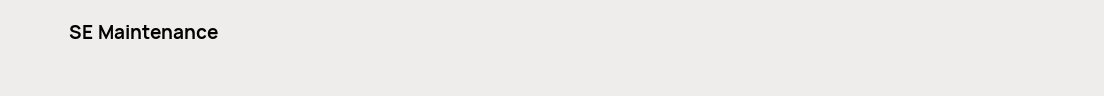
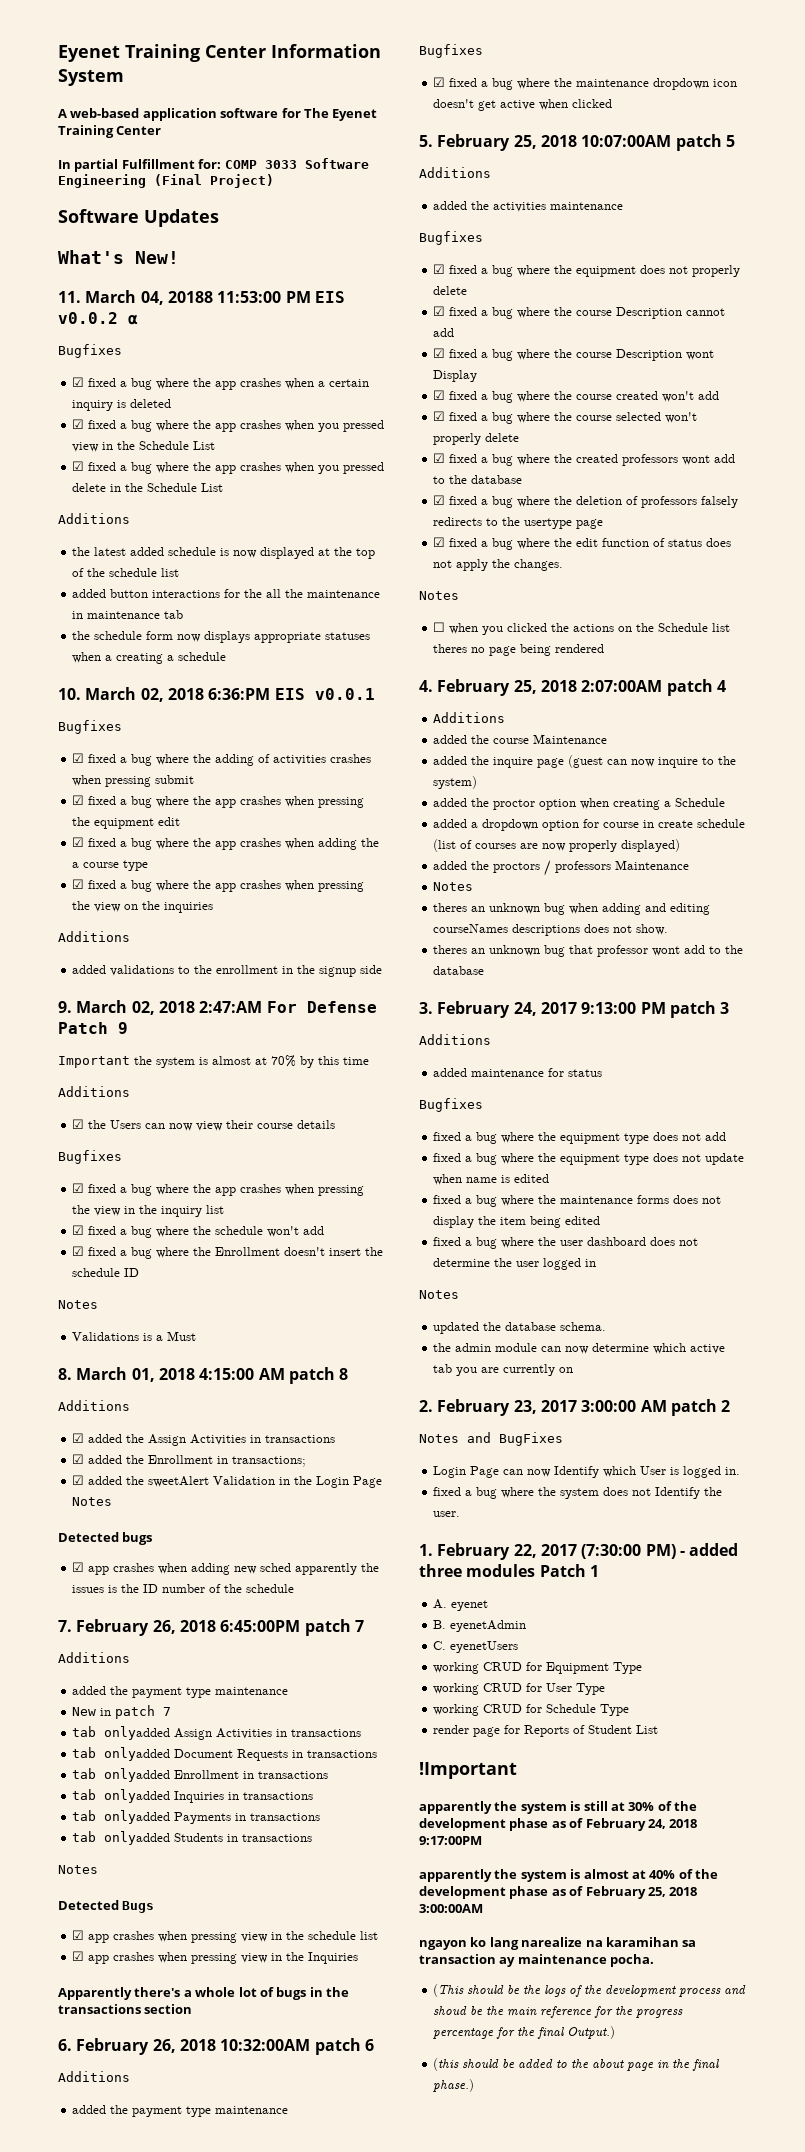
- SE Maintenance
+ Eyenet Training Center Information System
+ A web-based application software for The Eyenet Training Center
+ In partial Fulfillment for: COMP 3033 Software Engineering (Final Project)
+ Software Updates
+ What's New!
+ 11. March 04, 20188 11:53:00 PM EIS v0.0.2 α
+ Bugfixes
+ ☑ fixed a bug where the app crashes when a certain inquiry is deleted
+ ☑ fixed a bug where the app crashes when you pressed view in the Schedule List
+ ☑ fixed a bug where the app crashes when you pressed delete in the Schedule List
+ Additions
+ the latest added schedule is now displayed at the top of the schedule list
+ added button interactions for the all the maintenance in maintenance tab
+ the schedule form now displays appropriate statuses when a creating a schedule
+ 10. March 02, 2018 6:36:PM EIS v0.0.1
+ Bugfixes
+ ☑ fixed a bug where the adding of activities crashes when pressing submit
+ ☑ fixed a bug where the app crashes when pressing the equipment edit
+ ☑ fixed a bug where the app crashes when adding the a course type
+ ☑ fixed a bug where the app crashes when pressing the view on the inquiries
+ Additions
+ added validations to the enrollment in the signup side
+ 9. March 02, 2018 2:47:AM For Defense Patch 9
+ Important the system is almost at 70% by this time
+ Additions
+ ☑ the Users can now view their course details
+ Bugfixes
+ ☑ fixed a bug where the app crashes when pressing the view in the inquiry list
+ ☑ fixed a bug where the schedule won't add
+ ☑ fixed a bug where the Enrollment doesn't insert the schedule ID
+ Notes
+ Validations is a Must
+ 8. March 01, 2018 4:15:00 AM patch 8
+ Additions
+ ☑ added the Assign Activities in transactions
+ ☑ added the Enrollment in transactions;
+ ☑ added the sweetAlert Validation in the Login Page Notes
+ Detected bugs
+ ☑ app crashes when adding new sched apparently the issues is the ID number of the schedule
+ 7. February 26, 2018 6:45:00PM patch 7
+ Additions
+ added the payment type maintenance
+ New in patch 7
+ tab onlyadded Assign Activities in transactions
+ tab onlyadded Document Requests in transactions
+ tab onlyadded Enrollment in transactions
+ tab onlyadded Inquiries in transactions
+ tab onlyadded Payments in transactions
+ tab onlyadded Students in transactions
+ Notes
+ Detected Bugs
+ ☑ app crashes when pressing view in the schedule list
+ ☑ app crashes when pressing view in the Inquiries
+ Apparently there's a whole lot of bugs in the transactions section
+ 6. February 26, 2018 10:32:00AM patch 6
+ Additions
+ added the payment type maintenance
+ Bugfixes
+ ☑ fixed a bug where the maintenance dropdown icon doesn't get active when clicked
+ 5. February 25, 2018 10:07:00AM patch 5
+ Additions
+ added the activities maintenance
+ Bugfixes
+ ☑ fixed a bug where the equipment does not properly delete
+ ☑ fixed a bug where the course Description cannot add
+ ☑ fixed a bug where the course Description wont Display
+ ☑ fixed a bug where the course created won't add
+ ☑ fixed a bug where the course selected won't properly delete
+ ☑ fixed a bug where the created professors wont add to the database
+ ☑ fixed a bug where the deletion of professors falsely redirects to the usertype page
+ ☑ fixed a bug where the edit function of status does not apply the changes.
+ Notes
+ ☐ when you clicked the actions on the Schedule list theres no page being rendered
+ 4. February 25, 2018 2:07:00AM patch 4
+ Additions
+ added the course Maintenance
+ added the inquire page (guest can now inquire to the system)
+ added the proctor option when creating a Schedule
+ added a dropdown option for course in create schedule (list of courses are now properly displayed)
+ added the proctors / professors Maintenance
+ Notes
+ theres an unknown bug when adding and editing courseNames descriptions does not show.
+ theres an unknown bug that professor wont add to the database
+ 3. February 24, 2017 9:13:00 PM patch 3
+ Additions
+ added maintenance for status
+ Bugfixes
+ fixed a bug where the equipment type does not add
+ fixed a bug where the equipment type does not update when name is edited
+ fixed a bug where the maintenance forms does not display the item being edited
+ fixed a bug where the user dashboard does not determine the user logged in
+ Notes
+ updated the database schema.
+ the admin module can now determine which active tab you are currently on
+ 2. February 23, 2017 3:00:00 AM patch 2
+ Notes and BugFixes
+ Login Page can now Identify which User is logged in.
+ fixed a bug where the system does not Identify the user.
+ 1. February 22, 2017 (7:30:00 PM) - added three modules Patch 1
+ A. eyenet
+ B. eyenetAdmin
+ C. eyenetUsers
+ working CRUD for Equipment Type
+ working CRUD for User Type
+ working CRUD for Schedule Type
+ render page for Reports of Student List
+ !Important
+ apparently the system is still at 30% of the development phase as of February 24, 2018 9:17:00PM
+ apparently the system is almost at 40% of the development phase as of February 25, 2018 3:00:00AM
+ ngayon ko lang narealize na karamihan sa transaction ay maintenance pocha.
+ (This should be the logs of the development process and shoud be the main reference for the progress percentage for the final Output.)
+ (this should be added to the about page in the final phase.)

